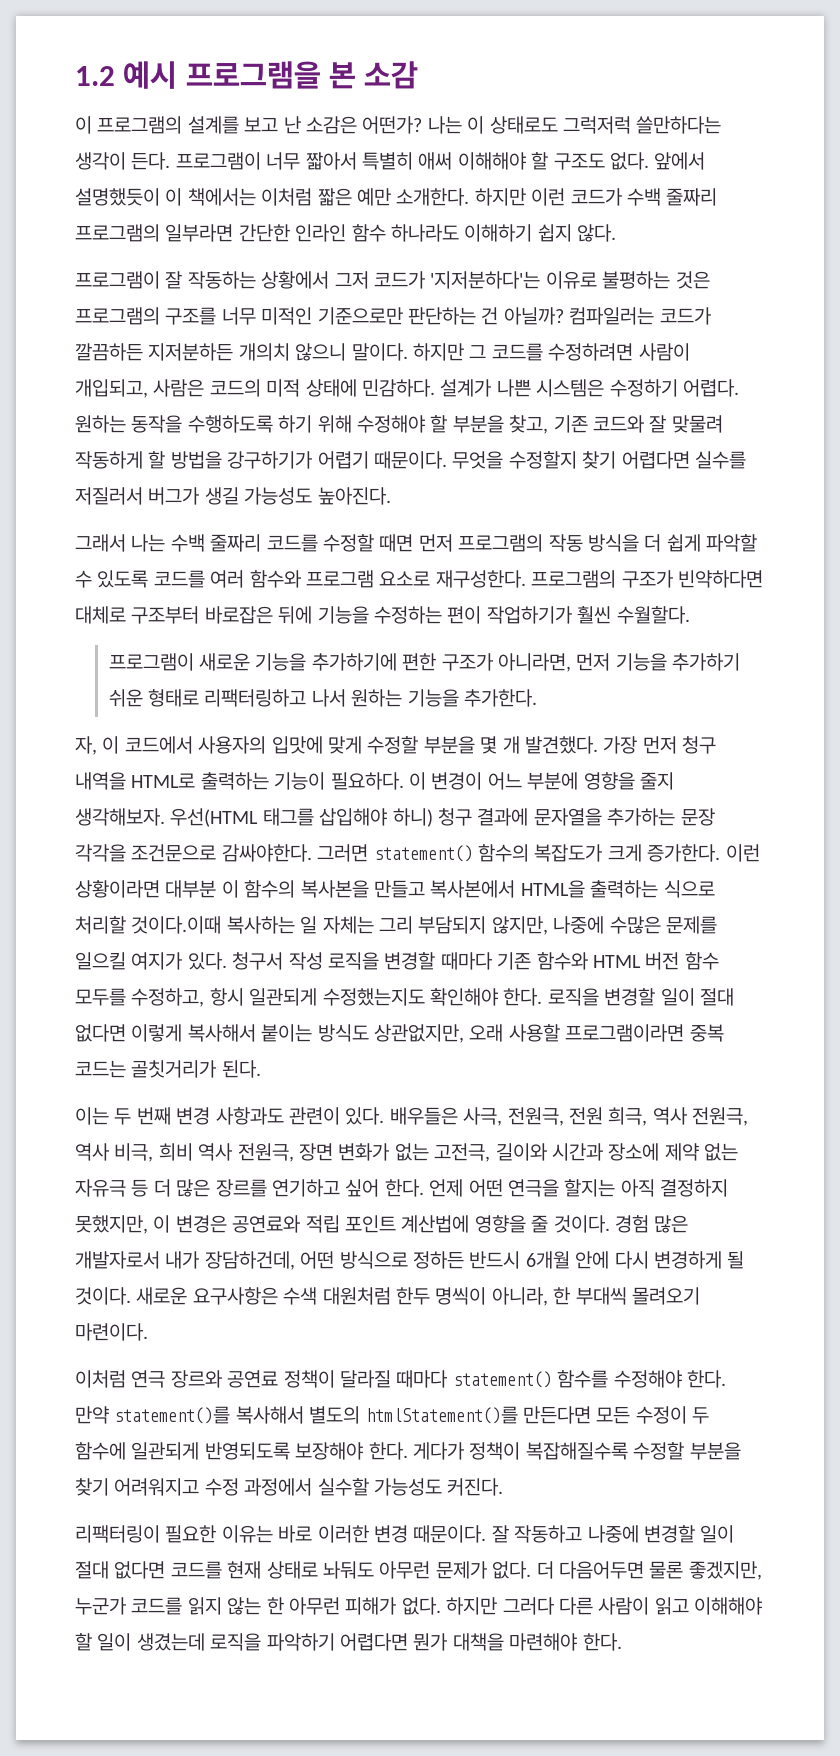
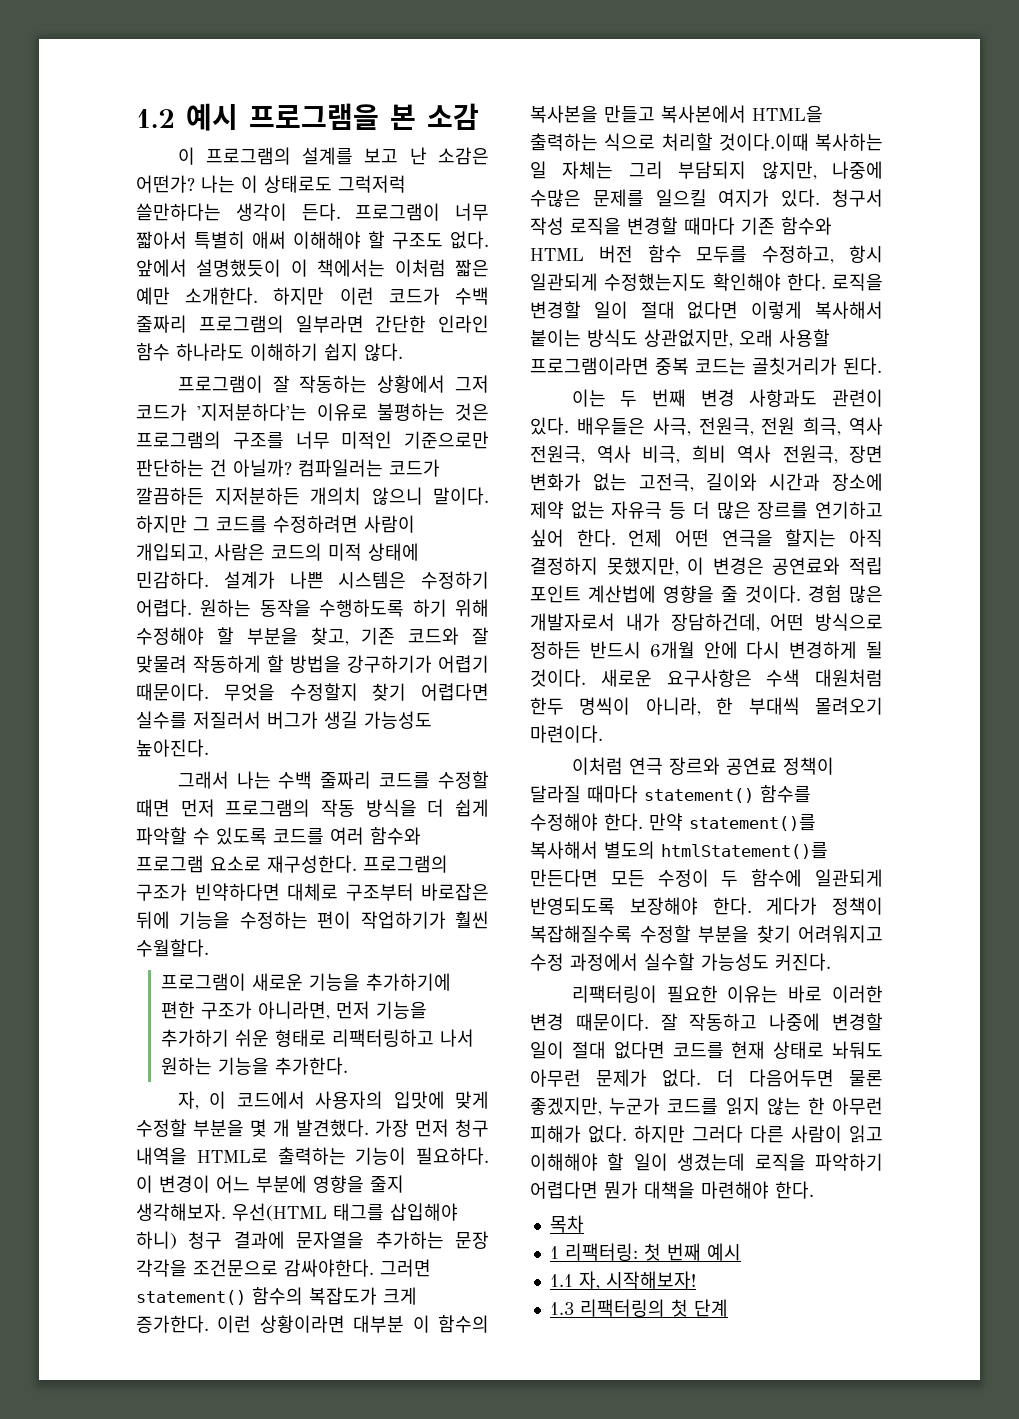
+ 목차
+ 1 리팩터링: 첫 번째 예시
+ 1.1 자, 시작해보자!
+ 1.3 리팩터링의 첫 단계

